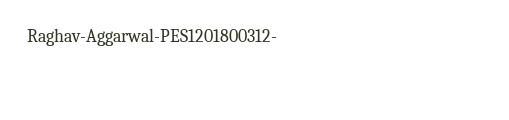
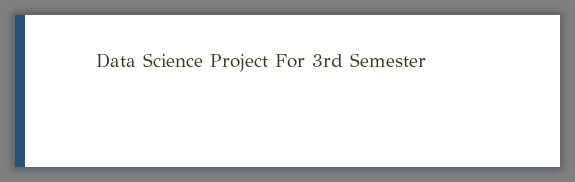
- Raghav-Aggarwal-PES1201800312-
+ Data Science Project For 3rd Semester

